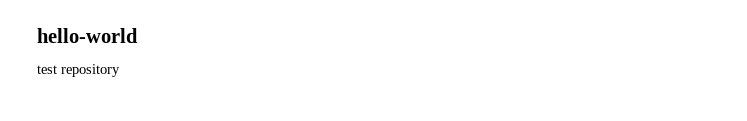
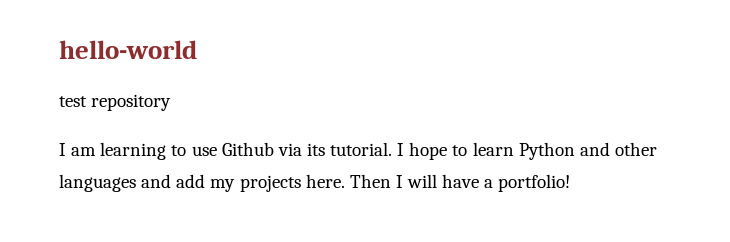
+ I am learning to use Github via its tutorial. I hope to learn Python and other languages and add my projects here. Then I will have a portfolio!

